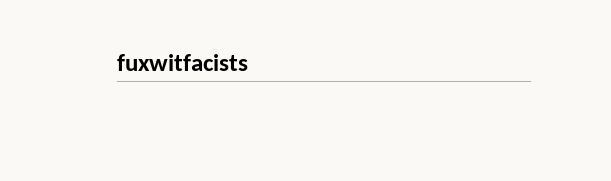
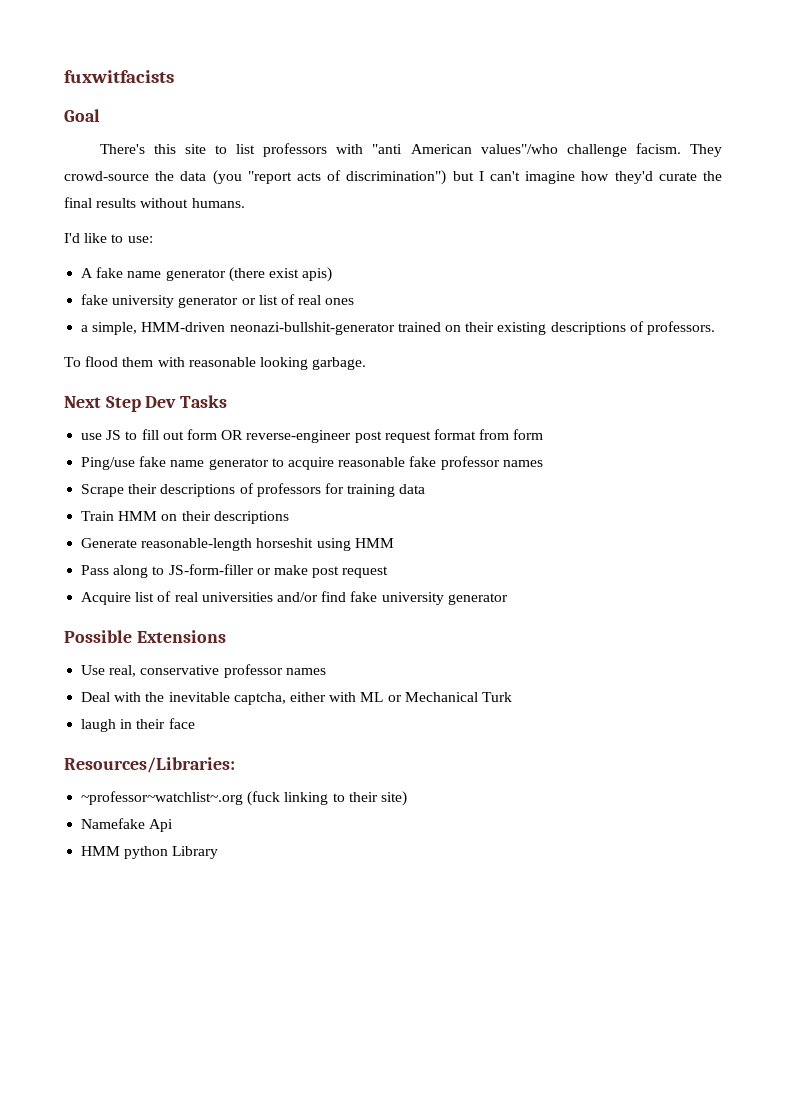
+ Goal
+ There's this site to list professors with "anti American values"/who challenge facism. They crowd-source the data (you "report acts of discrimination") but I can't imagine how they'd curate the final results without humans.
+ I'd like to use:
+ A fake name generator (there exist apis)
+ fake university generator or list of real ones
+ a simple, HMM-driven neonazi-bullshit-generator trained on their existing descriptions of professors.
+ To flood them with reasonable looking garbage.
+ Next Step Dev Tasks
+ use JS to fill out form OR reverse-engineer post request format from form
+ Ping/use fake name generator to acquire reasonable fake professor names
+ Scrape their descriptions of professors for training data
+ Train HMM on their descriptions
+ Generate reasonable-length horseshit using HMM
+ Pass along to JS-form-filler or make post request
+ Acquire list of real universities and/or find fake university generator
+ Possible Extensions
+ Use real, conservative professor names
+ Deal with the inevitable captcha, either with ML or Mechanical Turk
+ laugh in their face
+ Resources/Libraries:
+ ~professor~watchlist~.org (fuck linking to their site)
+ Namefake Api
+ HMM python Library

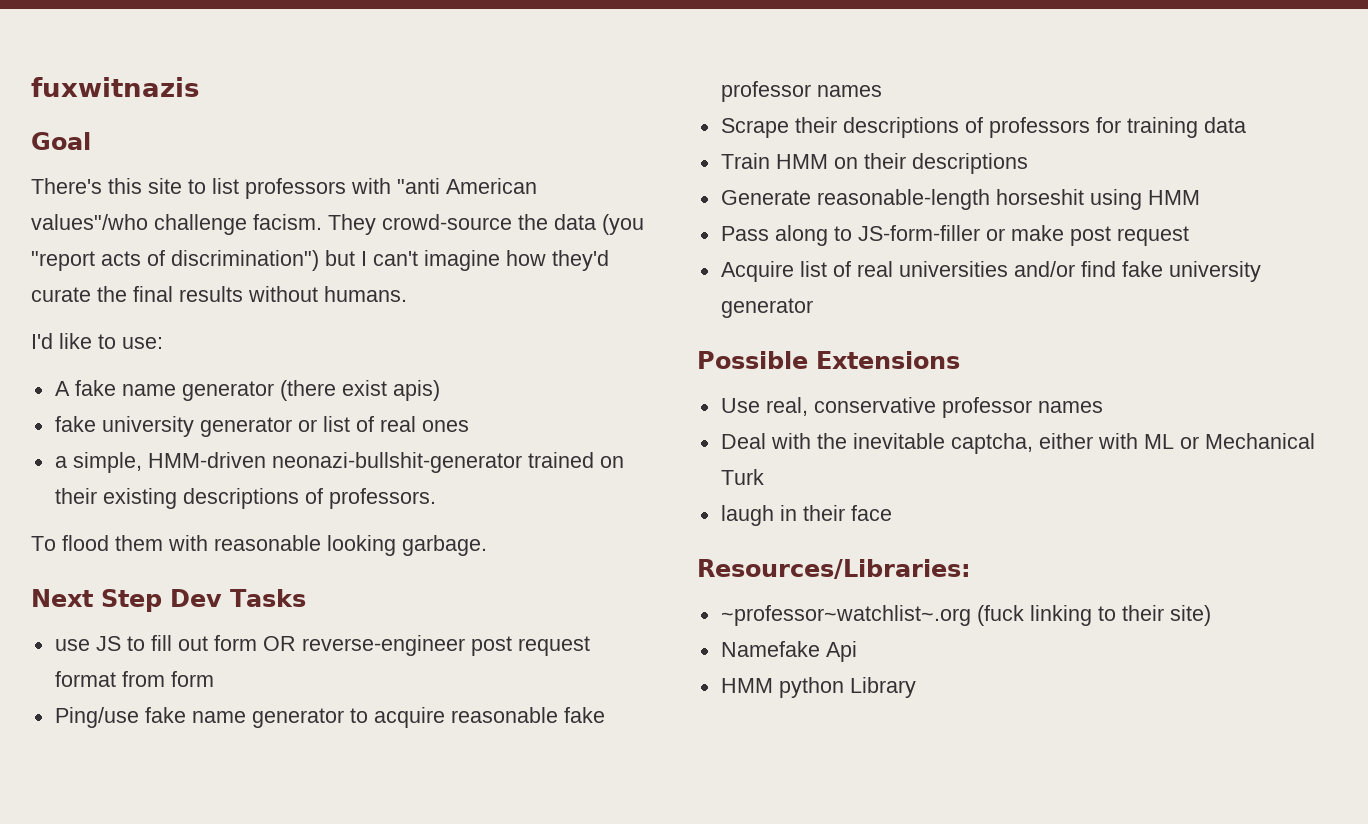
- fuxwitfacists
+ fuxwitnazis

